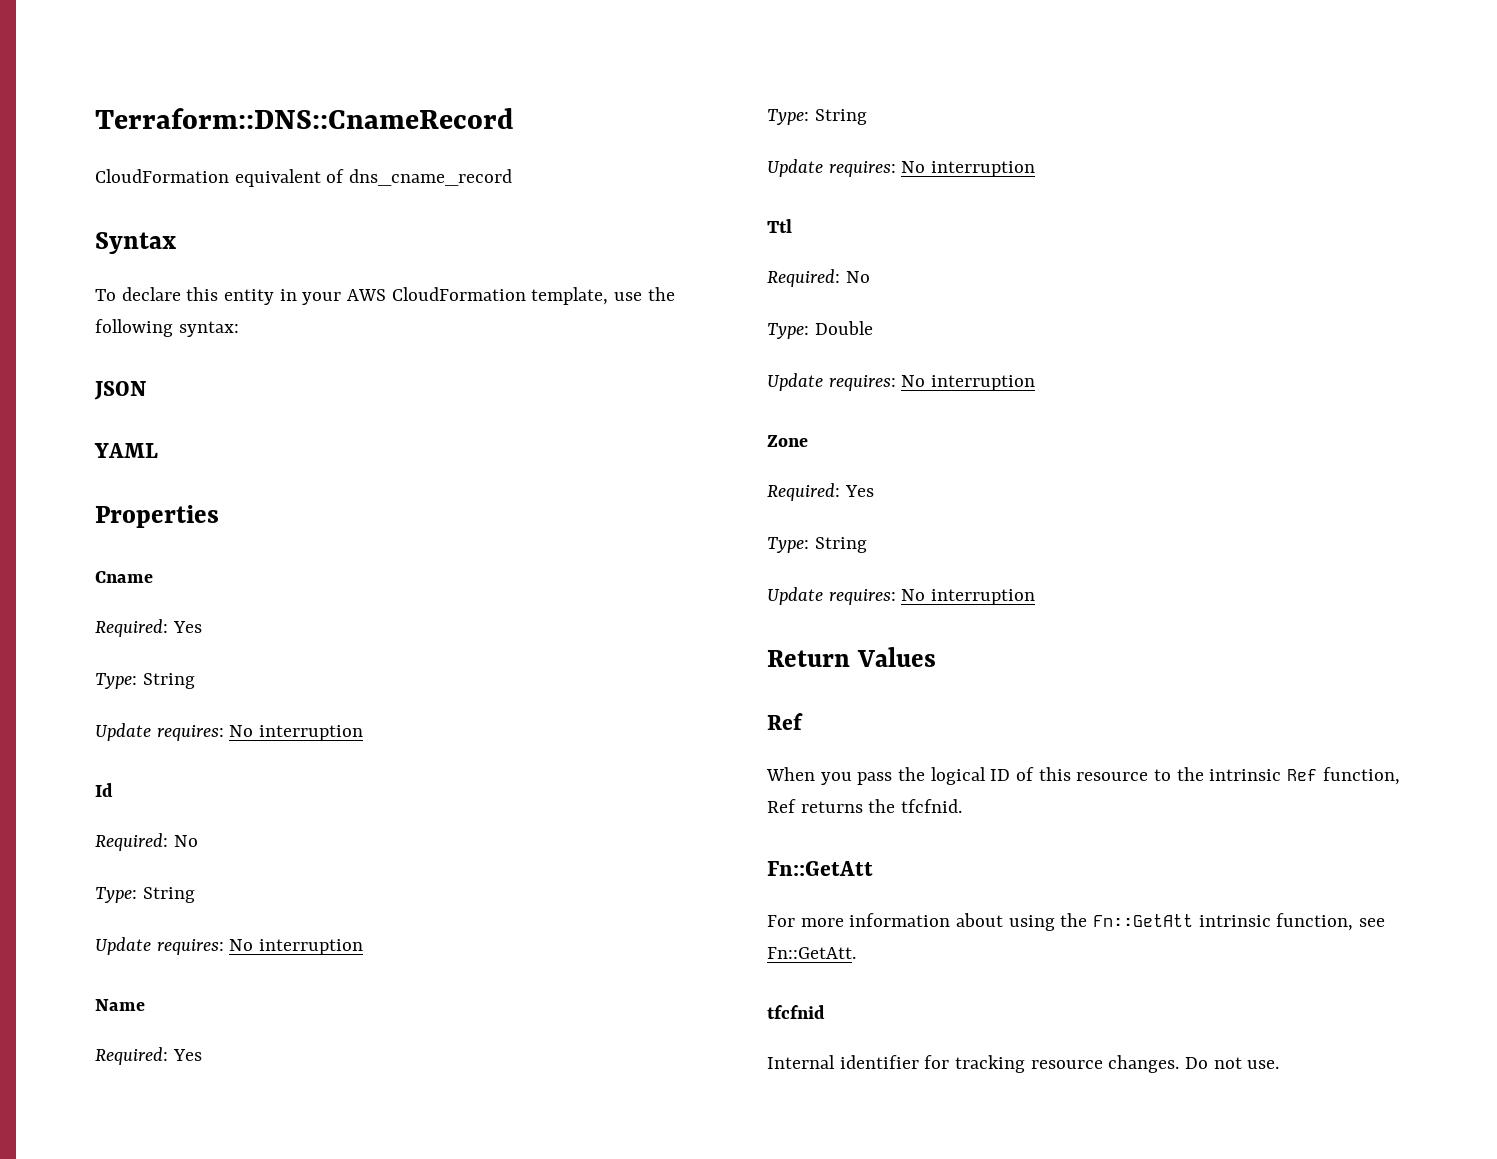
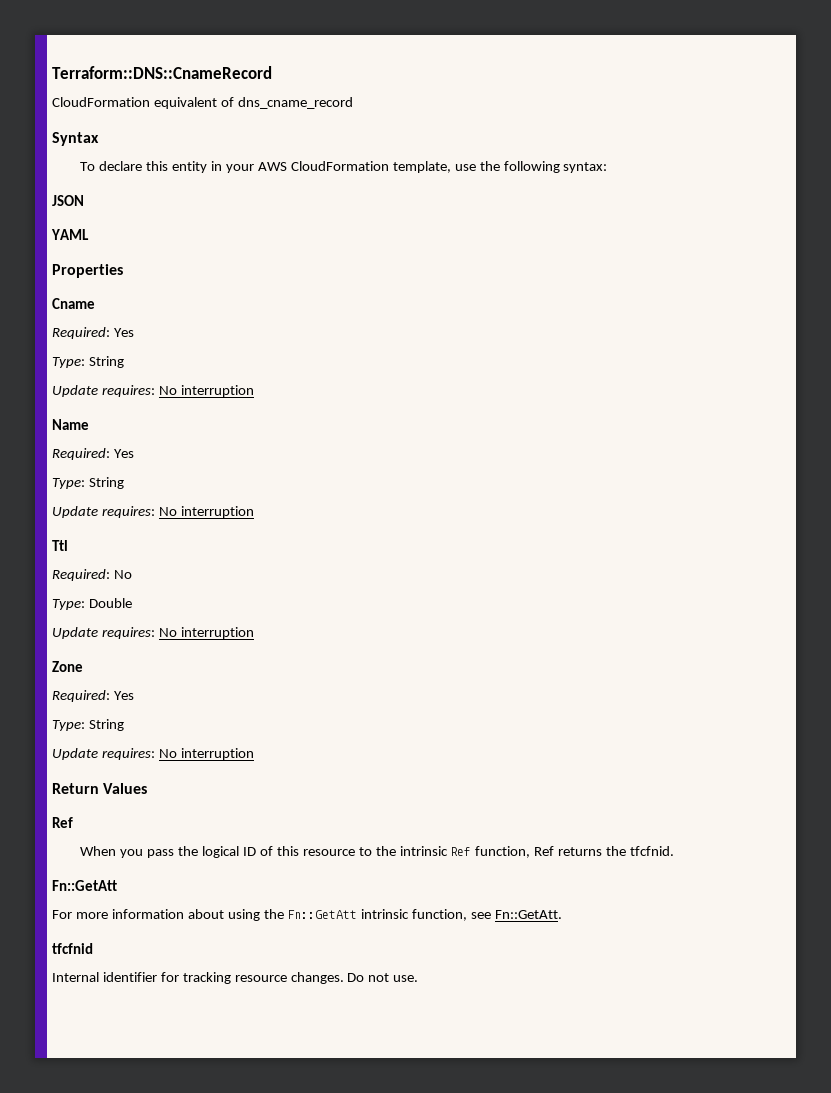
- Id
- Required: No
- Type: String
- Update requires: No interruption

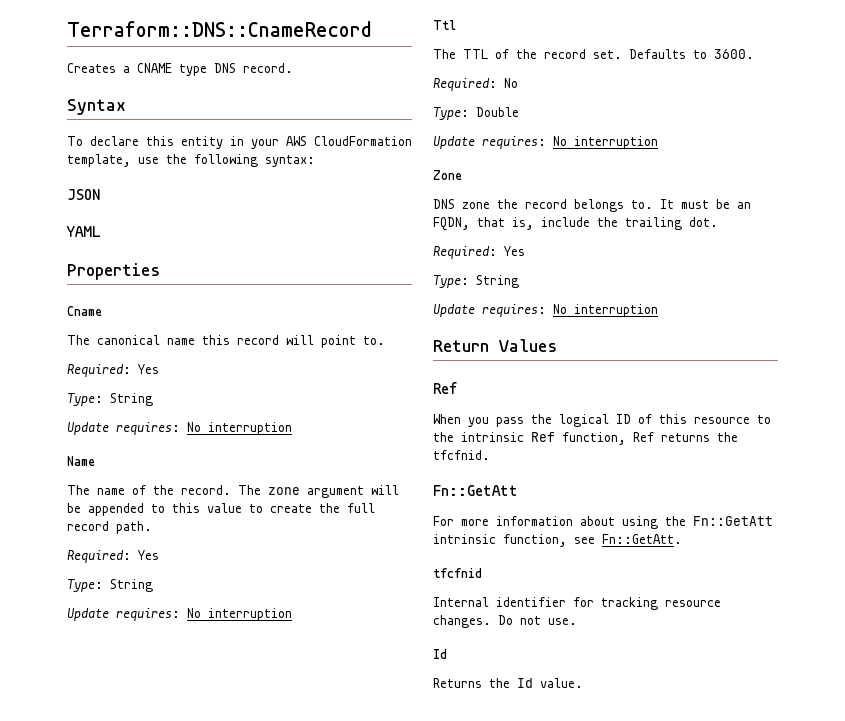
- CloudFormation equivalent of dns_cname_record
+ Creates a CNAME type DNS record.
+ The canonical name this record will point to.
+ The name of the record. The zone argument will be appended to this value to create the full record path.
+ The TTL of the record set. Defaults to 3600.
+ DNS zone the record belongs to. It must be an FQDN, that is, include the trailing dot.
  Do not use.
+ Id
+ Returns the Id value.

